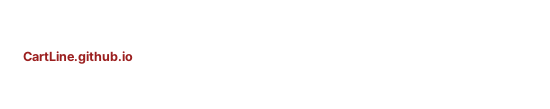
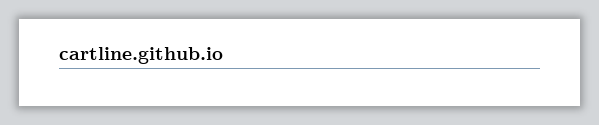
- CartLine.github.io
+ cartline.github.io

